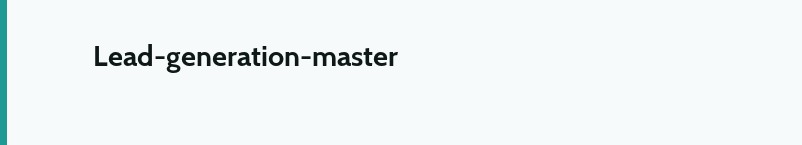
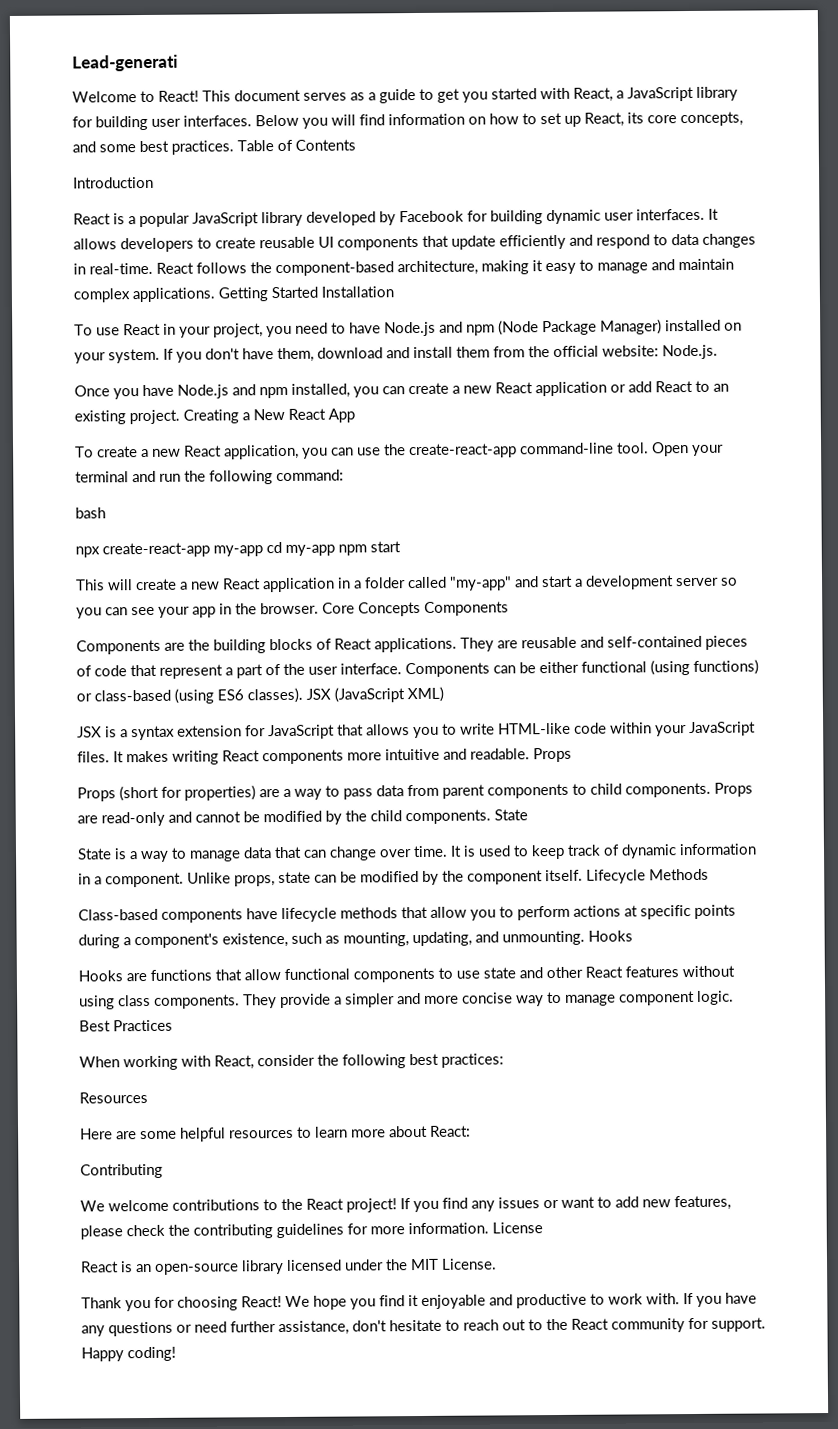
- Lead-generation-master
+ Lead-generati
+ Welcome to React! This document serves as a guide to get you started with React, a JavaScript library for building user interfaces. Below you will find information on how to set up React, its core concepts, and some best practices. Table of Contents
+ Introduction
+ React is a popular JavaScript library developed by Facebook for building dynamic user interfaces. It allows developers to create reusable UI components that update efficiently and respond to data changes in real-time. React follows the component-based architecture, making it easy to manage and maintain complex applications. Getting Started Installation
+ To use React in your project, you need to have Node.js and npm (Node Package Manager) installed on your system. If you don't have them, download and install them from the official website: Node.js.
+ Once you have Node.js and npm installed, you can create a new React application or add React to an existing project. Creating a New React App
+ To create a new React application, you can use the create-react-app command-line tool. Open your terminal and run the following command:
+ bash
+ npx create-react-app my-app cd my-app npm start
+ This will create a new React application in a folder called "my-app" and start a development server so you can see your app in the browser. Core Concepts Components
+ Components are the building blocks of React applications. They are reusable and self-contained pieces of code that represent a part of the user interface. Components can be either functional (using functions) or class-based (using ES6 classes). JSX (JavaScript XML)
+ JSX is a syntax extension for JavaScript that allows you to write HTML-like code within your JavaScript files. It makes writing React components more intuitive and readable. Props
+ Props (short for properties) are a way to pass data from parent components to child components. Props are read-only and cannot be modified by the child components. State
+ State is a way to manage data that can change over time. It is used to keep track of dynamic information in a component. Unlike props, state can be modified by the component itself. Lifecycle Methods
+ Class-based components have lifecycle methods that allow you to perform actions at specific points during a component's existence, such as mounting, updating, and unmounting. Hooks
+ Hooks are functions that allow functional components to use state and other React features without using class components. They provide a simpler and more concise way to manage component logic. Best Practices
+ When working with React, consider the following best practices:
+ Resources
+ Here are some helpful resources to learn more about React:
+ Contributing
+ We welcome contributions to the React project! If you find any issues or want to add new features, please check the contributing guidelines for more information. License
+ React is an open-source library licensed under the MIT License.
+ Thank you for choosing React! We hope you find it enjoyable and productive to work with. If you have any questions or need further assistance, don't hesitate to reach out to the React community for support. Happy coding!

